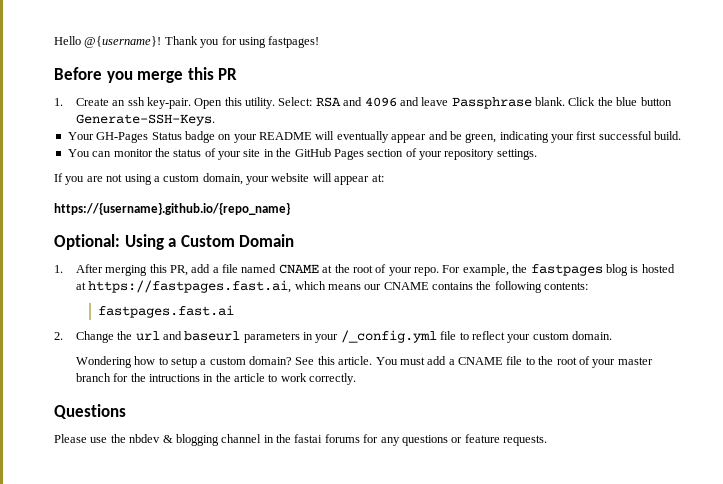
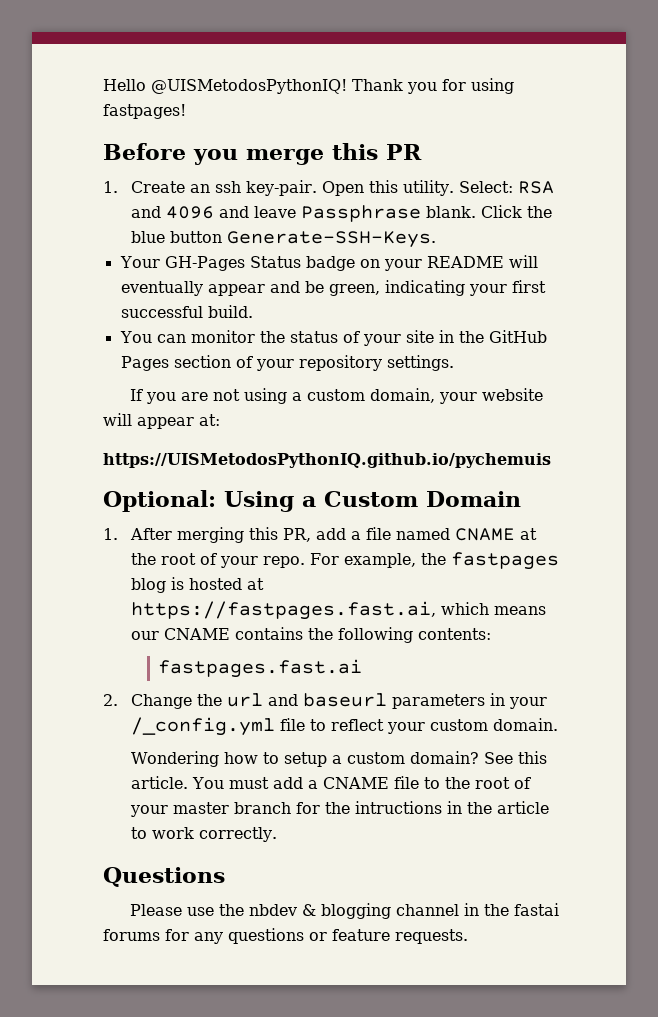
- Hello @{username}!
+ Hello @UISMetodosPythonIQ!
- https://{username}.github.io/{repo_name}
+ https://UISMetodosPythonIQ.github.io/pychemuis

